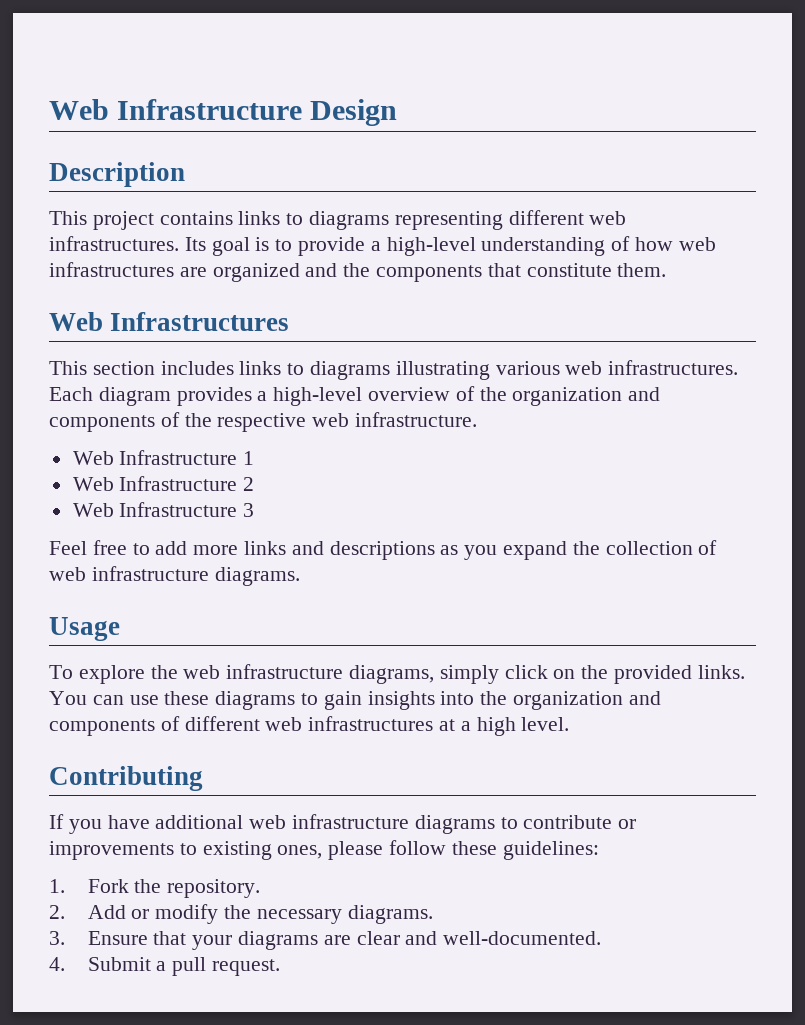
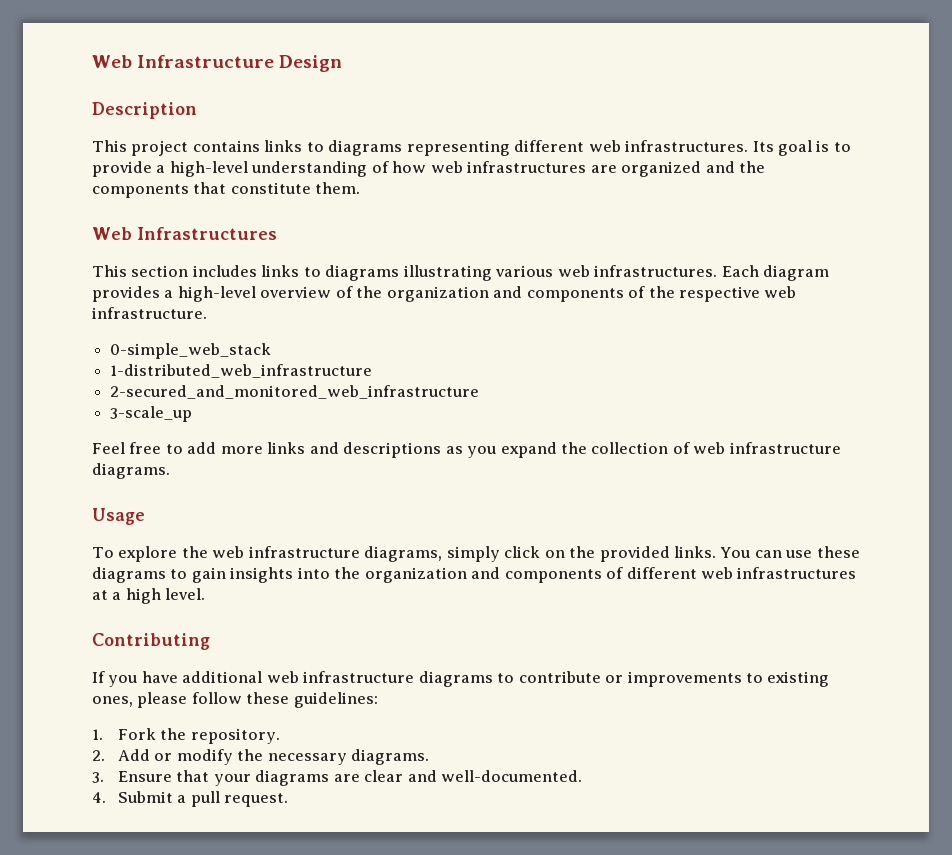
- Web Infrastructure 1
- Web Infrastructure 2
- Web Infrastructure 3
+ 0-simple_web_stack
+ 1-distributed_web_infrastructure
+ 2-secured_and_monitored_web_infrastructure
+ 3-scale_up

